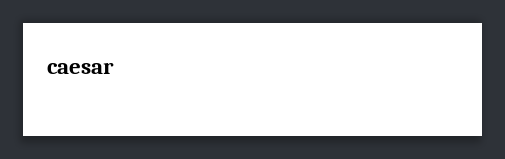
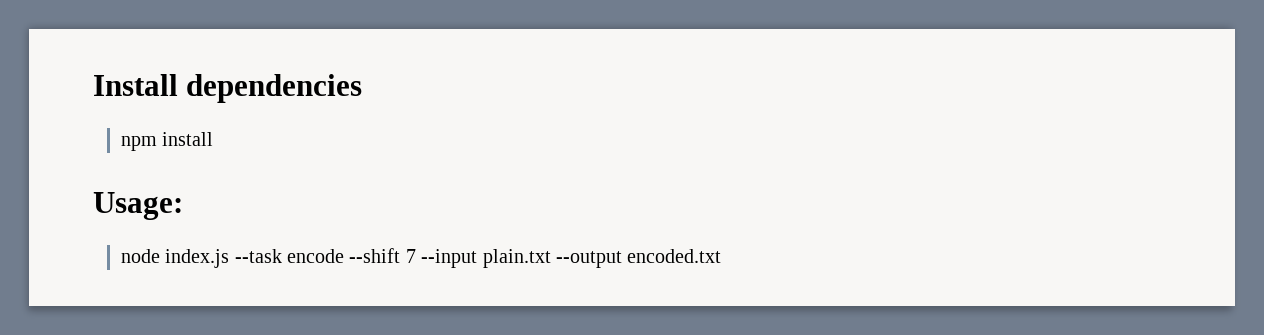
- caesar
+ Install dependencies
+ npm install
+ Usage:
+ node index.js --task encode --shift 7 --input plain.txt --output encoded.txt

